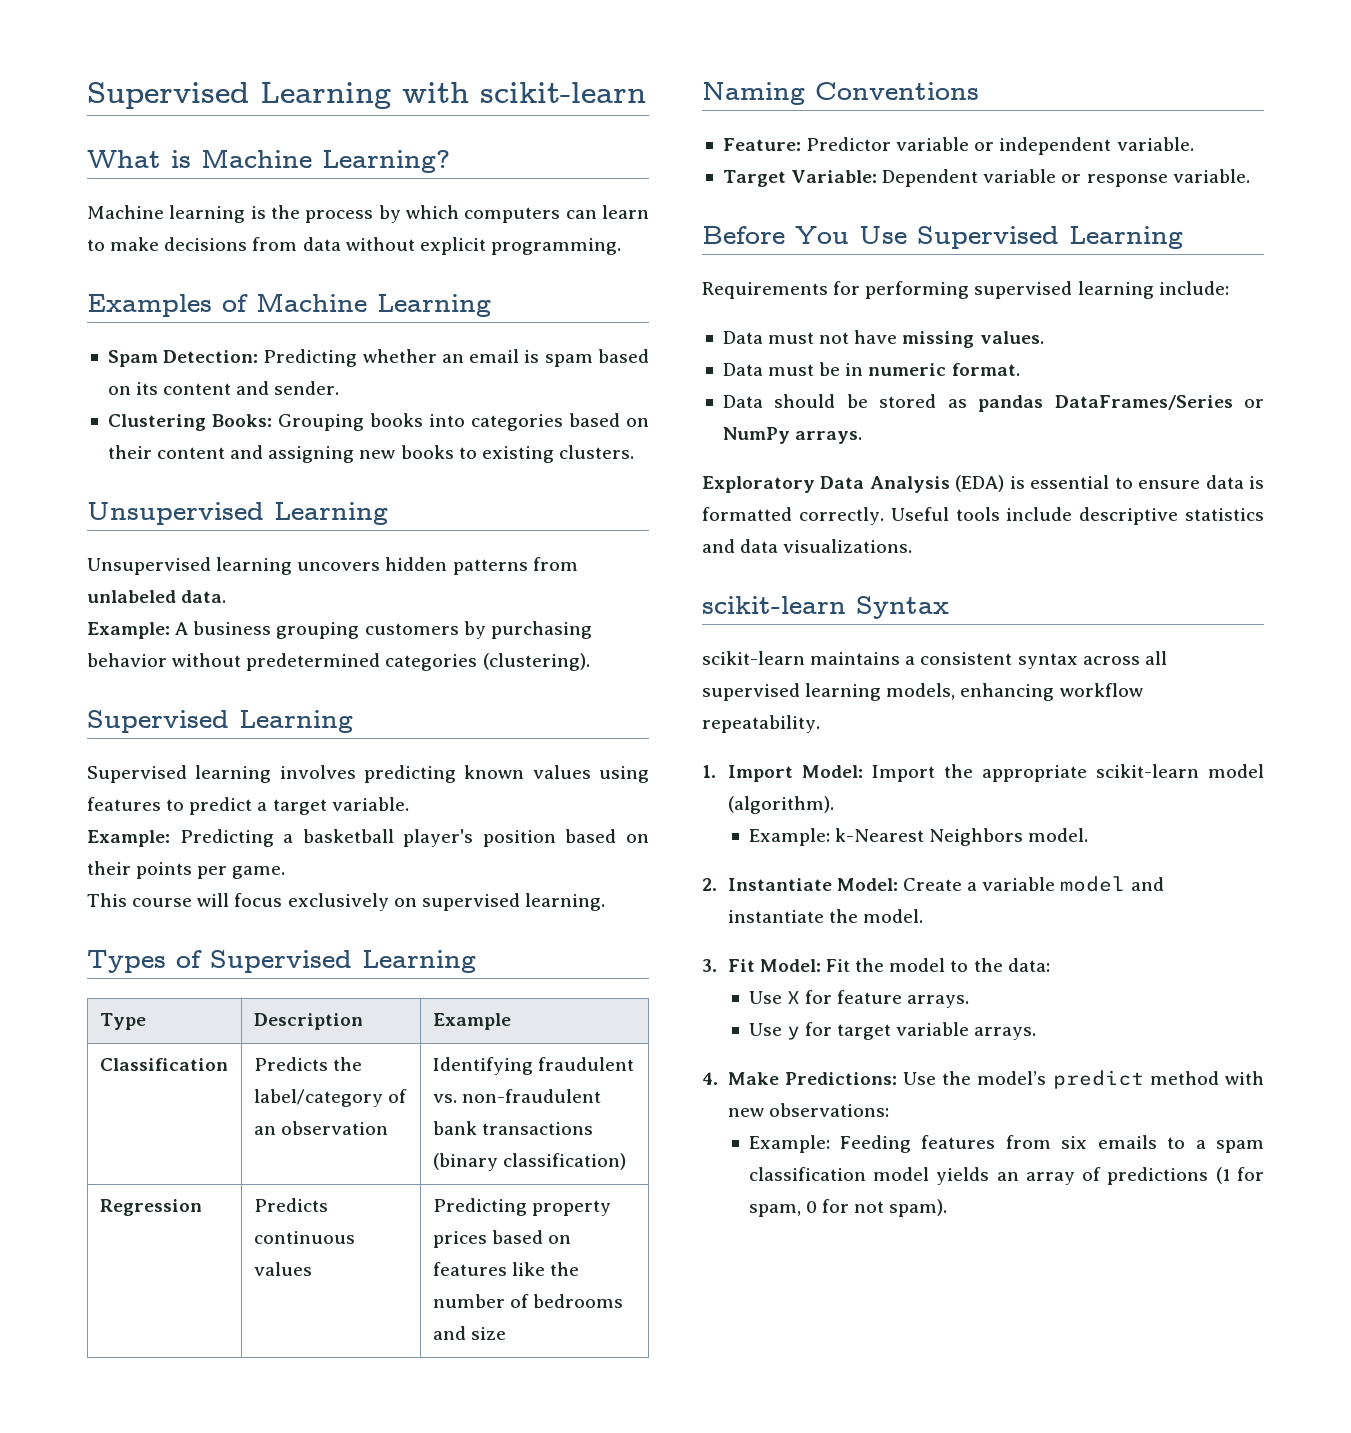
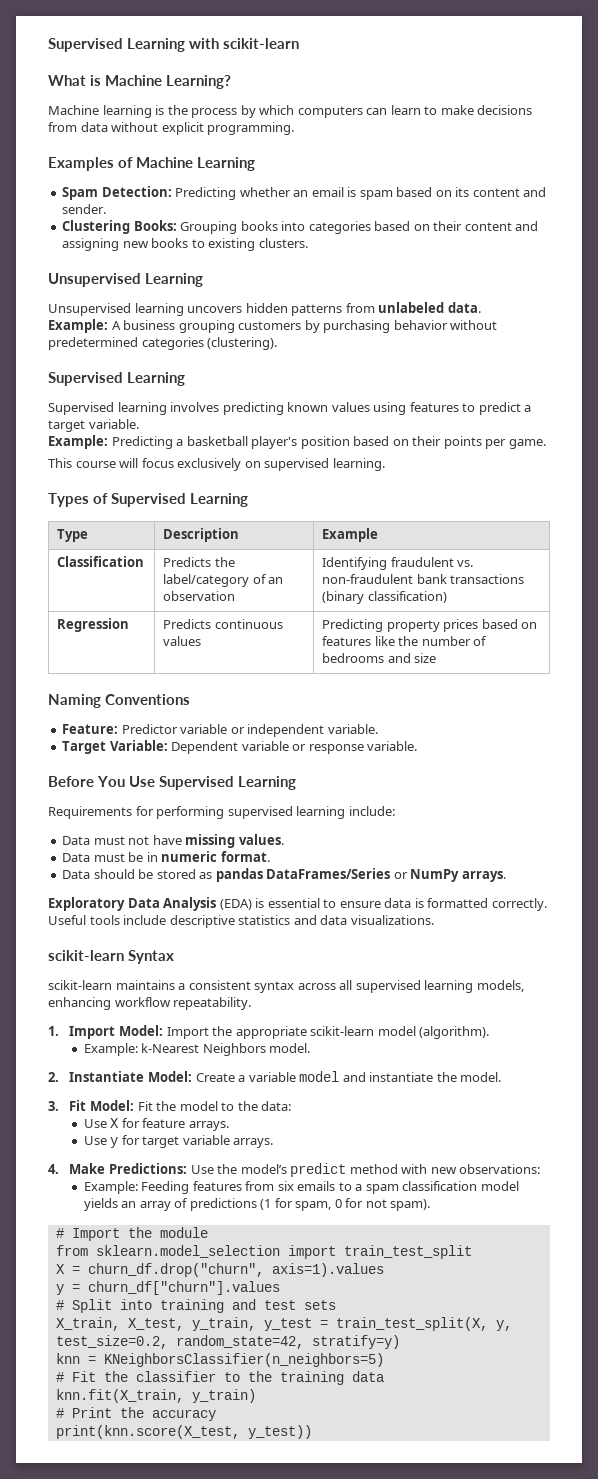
+ # Import the module
+ from sklearn.model_selection import train_test_split
+ X = churn_df.drop("churn", axis=1).values
+ y = churn_df["churn"].values
+ # Split into training and test sets
+ X_train, X_test, y_train, y_test = train_test_split(X, y, test_size=0.2, random_state=42, stratify=y)
+ knn = KNeighborsClassifier(n_neighbors=5)
+ # Fit the classifier to the training data
+ knn.fit(X_train, y_train)
+ # Print the accuracy
+ print(knn.score(X_test, y_test))

